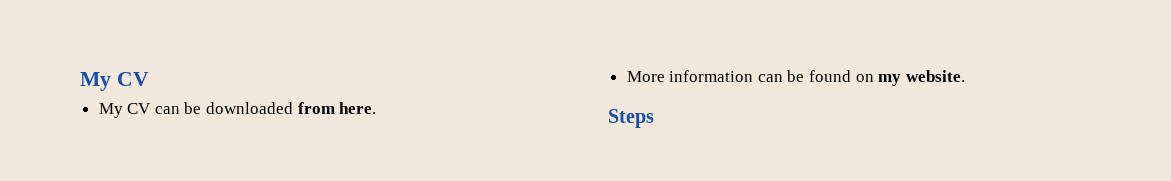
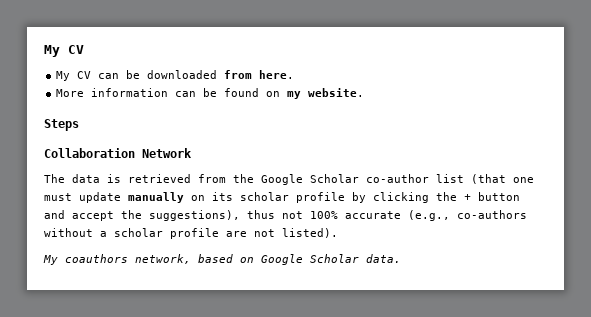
+ Collaboration Network
+ The data is retrieved from the Google Scholar co-author list (that one must update manually on its scholar profile by clicking the + button and accept the suggestions), thus not 100% accurate (e.g., co-authors without a scholar profile are not listed).
+ My coauthors network, based on Google Scholar data.

